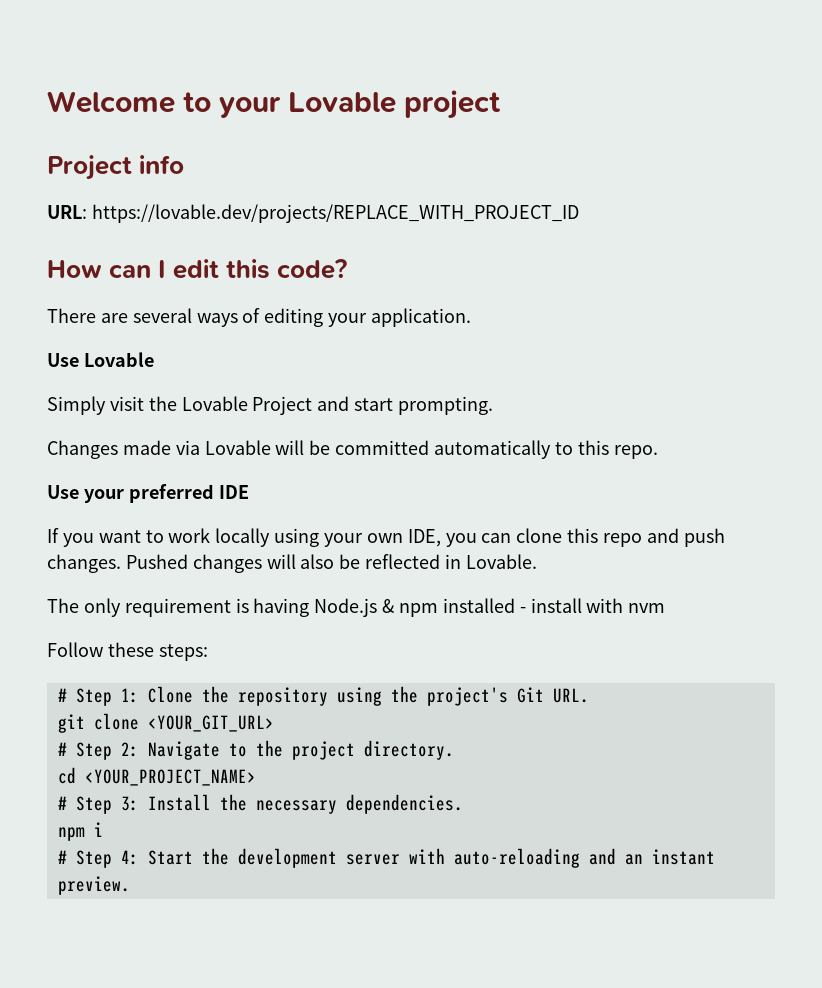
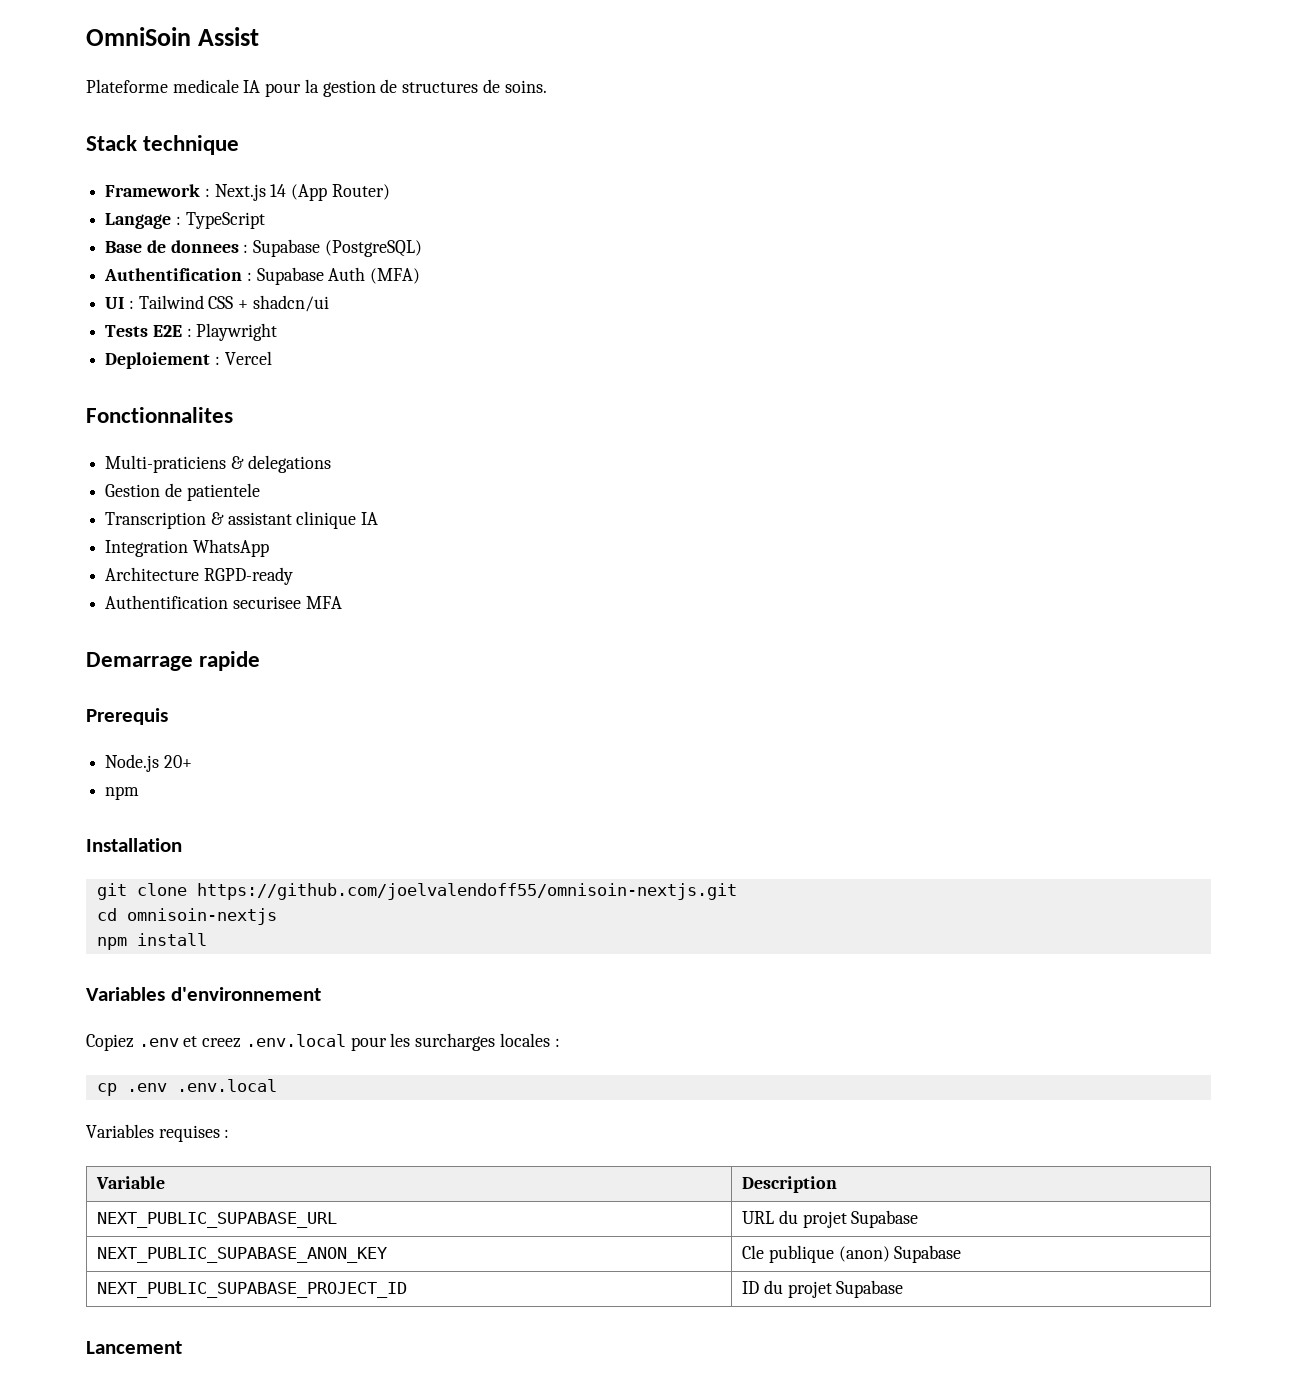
- Welcome to your Lovable project
- Project info
- URL: https://lovable.dev/projects/REPLACE_WITH_PROJECT_ID
- How can I edit this code?
- There are several ways of editing your application.
- Use Lovable
- Simply visit the Lovable Project and start prompting.
- Changes made via Lovable will be committed automatically to this repo.
- Use your preferred IDE
- If you want to work locally using your own IDE, you can clone this repo and push changes. Pushed changes will also be reflected in Lovable.
- The only requirement is having Node.js & npm installed - install with nvm
- Follow these steps:
- # Step 1: Clone the repository using the project's Git URL.
- git clone <YOUR_GIT_URL>
- # Step 2: Navigate to the project directory.
- cd <YOUR_PROJECT_NAME>
- # Step 3: Install the necessary dependencies.
- npm i
- # Step 4: Start the development server with auto-reloading and an instant preview.
+ OmniSoin Assist
+ Plateforme medicale IA pour la gestion de structures de soins.
+ Stack technique
+ Framework : Next.js 14 (App Router)
+ Langage : TypeScript
+ Base de donnees : Supabase (PostgreSQL)
+ Authentification : Supabase Auth (MFA)
+ UI : Tailwind CSS + shadcn/ui
+ Tests E2E : Playwright
+ Deploiement : Vercel
+ Fonctionnalites
+ Multi-praticiens & delegations
+ Gestion de patientele
+ Transcription & assistant clinique IA
+ Integration WhatsApp
+ Architecture RGPD-ready
+ Authentification securisee MFA
+ Demarrage rapide
+ Prerequis
+ Node.js 20+
+ npm
+ Installation
+ git clone https://github.com/joelvalendoff55/omnisoin-nextjs.git
+ cd omnisoin-nextjs
+ npm install
+ Variables d'environnement
+ Copiez .env et creez .env.local pour les surcharges locales :
+ cp .env .env.local
+ Variables requises :
+ Variable | Description
+ NEXT_PUBLIC_SUPABASE_URL | URL du projet Supabase
+ NEXT_PUBLIC_SUPABASE_ANON_KEY | Cle publique (anon) Supabase
+ NEXT_PUBLIC_SUPABASE_PROJECT_ID | ID du projet Supabase
+ Lancement

